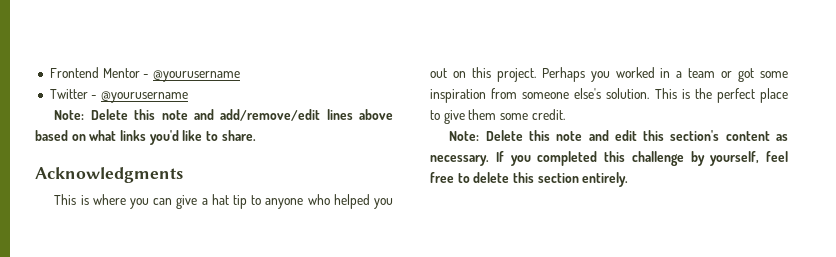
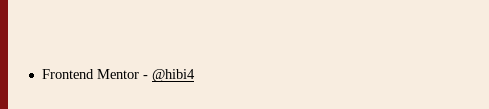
- Frontend Mentor - @yourusername
- Twitter - @yourusername
- Note: Delete this note and add/remove/edit lines above based on what links you'd like to share.
- Acknowledgments
- This is where you can give a hat tip to anyone who helped you out on this project. Perhaps you worked in a team or got some inspiration from someone else's solution. This is the perfect place to give them some credit.
- Note: Delete this note and edit this section's content as necessary. If you completed this challenge by yourself, feel free to delete this section entirely.
+ Frontend Mentor - @hibi4

